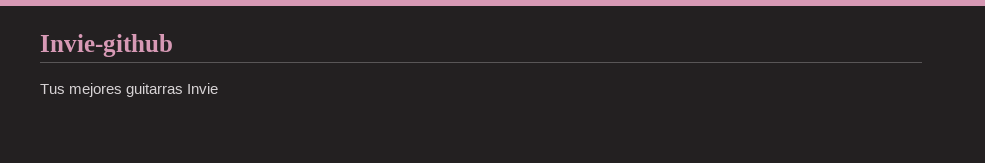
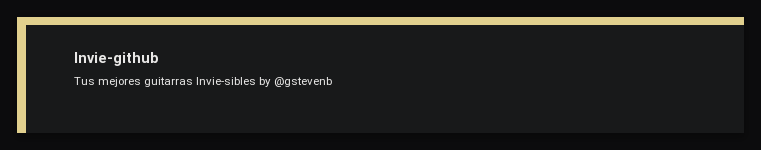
- Tus mejores guitarras Invie
+ Tus mejores guitarras Invie-sibles by @gstevenb

